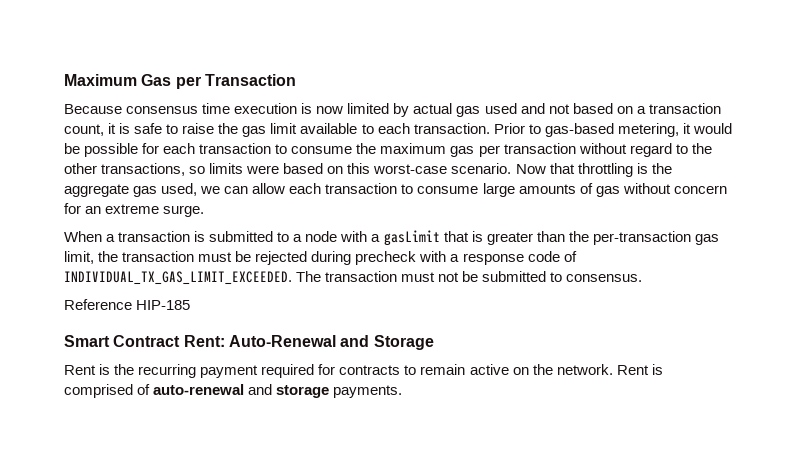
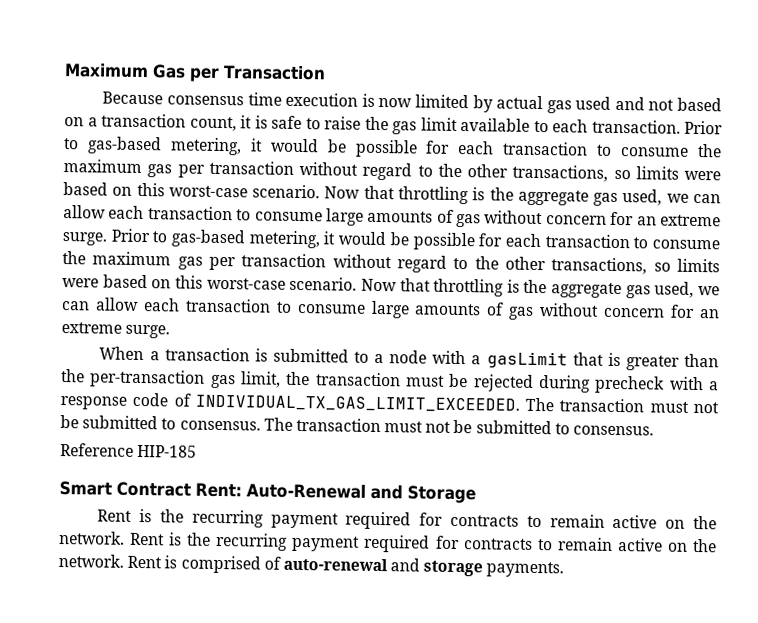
- Now that throttling is the aggregate gas used, we can allow each transaction to consume large amounts of gas without concern for an extreme surge.
+ Now that throttling is the aggregate gas used, we can allow each transaction to consume large amounts of gas without concern for an extreme surge. Prior to gas-based metering, it would be possible for each transaction to consume the maximum gas per transaction without regard to the other transactions, so limits were based on this worst-case scenario. Now that throttling is the aggregate gas used, we can allow each transaction to consume large amounts of gas without concern for an extreme surge.
- The transaction must not be submitted to consensus.
+ The transaction must not be submitted to consensus. The transaction must not be submitted to consensus.
- Rent is comprised of auto-renewal and storage payments.
+ Rent is the recurring payment required for contracts to remain active on the network. Rent is comprised of auto-renewal and storage payments.

